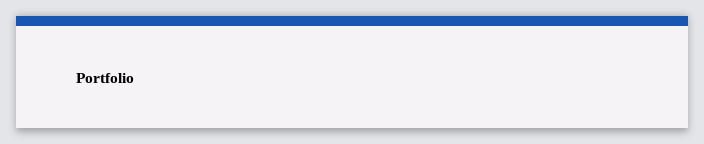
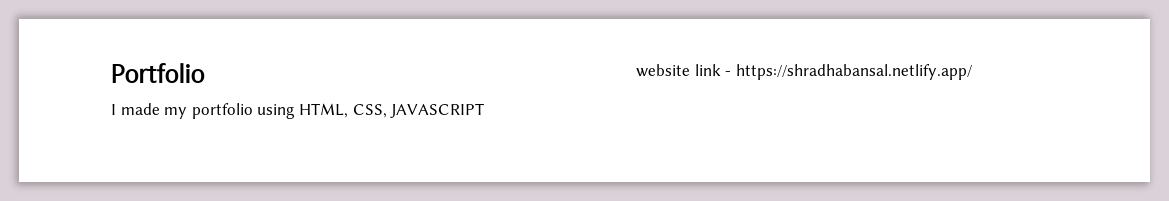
+ I made my portfolio using HTML, CSS, JAVASCRIPT
+ website link - https://shradhabansal.netlify.app/

